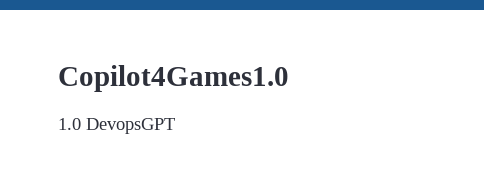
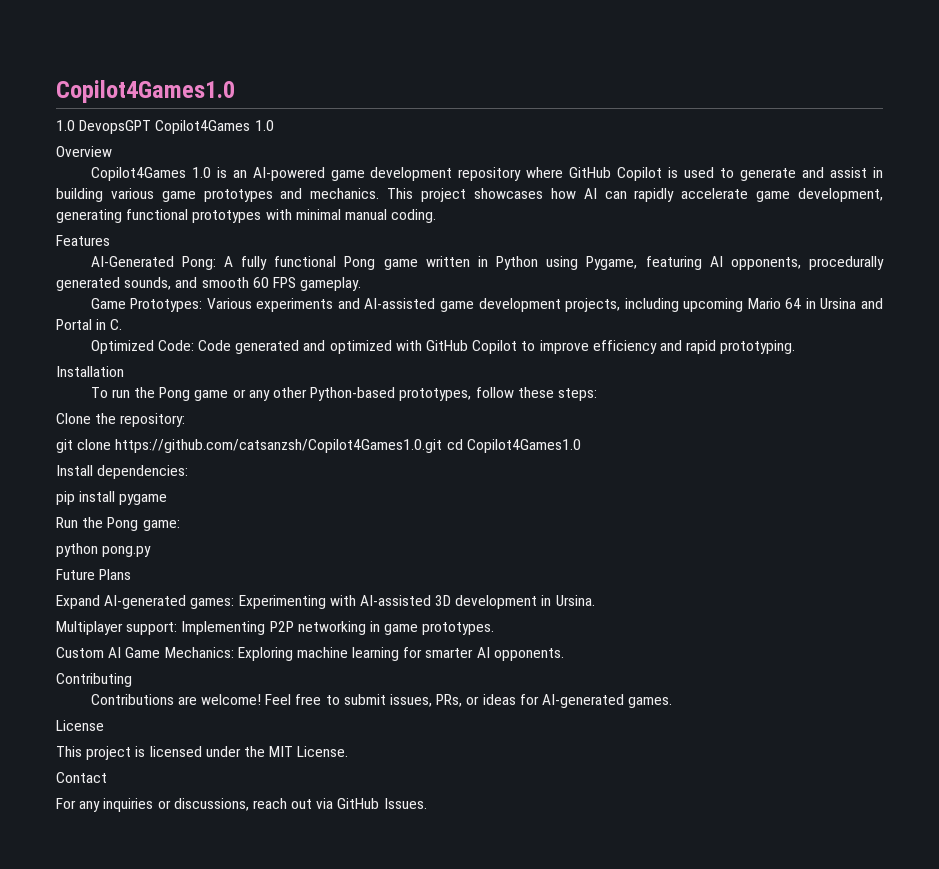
- 1.0 DevopsGPT
+ 1.0 DevopsGPT Copilot4Games 1.0
+ Overview
+ Copilot4Games 1.0 is an AI-powered game development repository where GitHub Copilot is used to generate and assist in building various game prototypes and mechanics. This project showcases how AI can rapidly accelerate game development, generating functional prototypes with minimal manual coding.
+ Features
+ AI-Generated Pong: A fully functional Pong game written in Python using Pygame, featuring AI opponents, procedurally generated sounds, and smooth 60 FPS gameplay.
+ Game Prototypes: Various experiments and AI-assisted game development projects, including upcoming Mario 64 in Ursina and Portal in C.
+ Optimized Code: Code generated and optimized with GitHub Copilot to improve efficiency and rapid prototyping.
+ Installation
+ To run the Pong game or any other Python-based prototypes, follow these steps:
+ Clone the repository:
+ git clone https://github.com/catsanzsh/Copilot4Games1.0.git cd Copilot4Games1.0
+ Install dependencies:
+ pip install pygame
+ Run the Pong game:
+ python pong.py
+ Future Plans
+ Expand AI-generated games: Experimenting with AI-assisted 3D development in Ursina.
+ Multiplayer support: Implementing P2P networking in game prototypes.
+ Custom AI Game Mechanics: Exploring machine learning for smarter AI opponents.
+ Contributing
+ Contributions are welcome! Feel free to submit issues, PRs, or ideas for AI-generated games.
+ License
+ This project is licensed under the MIT License.
+ Contact
+ For any inquiries or discussions, reach out via GitHub Issues.

